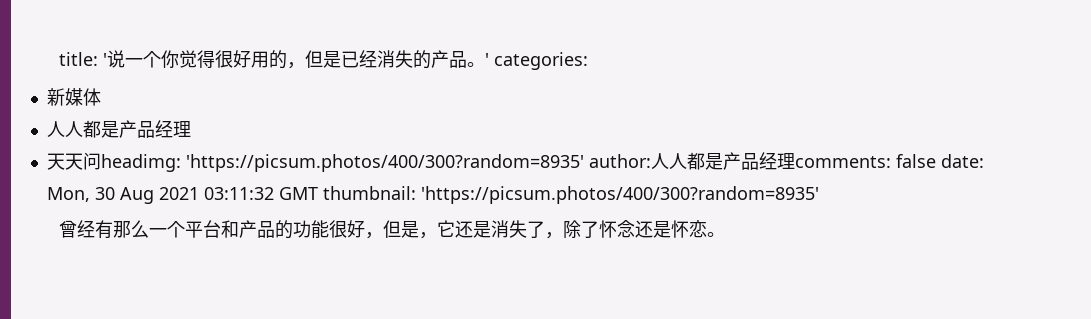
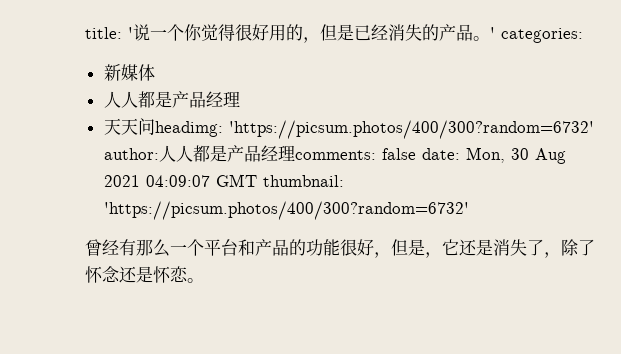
- 天天问headimg: 'https://picsum.photos/400/300?random=8935' author:人人都是产品经理comments: false date: Mon, 30 Aug 2021 03:11:32 GMT thumbnail: 'https://picsum.photos/400/300?random=8935'
+ 天天问headimg: 'https://picsum.photos/400/300?random=6732' author:人人都是产品经理comments: false date: Mon, 30 Aug 2021 04:09:07 GMT thumbnail: 'https://picsum.photos/400/300?random=6732'

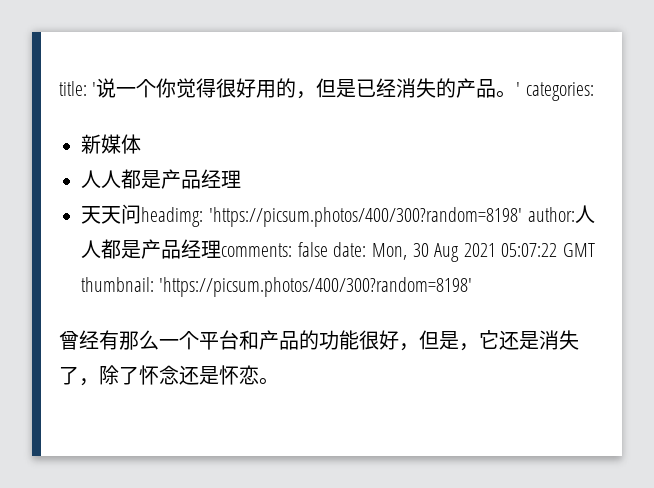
- 天天问headimg: 'https://picsum.photos/400/300?random=6732' author:人人都是产品经理comments: false date: Mon, 30 Aug 2021 04:09:07 GMT thumbnail: 'https://picsum.photos/400/300?random=6732'
+ 天天问headimg: 'https://picsum.photos/400/300?random=8198' author:人人都是产品经理comments: false date: Mon, 30 Aug 2021 05:07:22 GMT thumbnail: 'https://picsum.photos/400/300?random=8198'

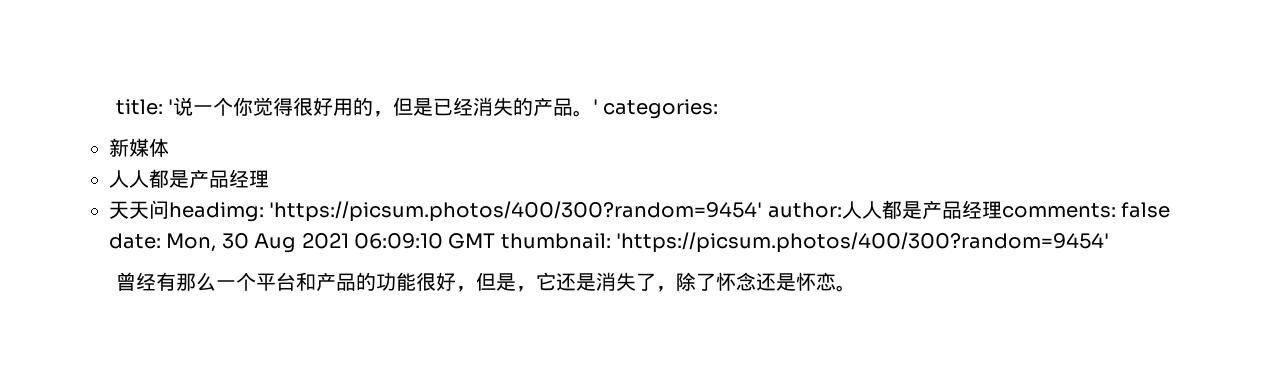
- 天天问headimg: 'https://picsum.photos/400/300?random=8198' author:人人都是产品经理comments: false date: Mon, 30 Aug 2021 05:07:22 GMT thumbnail: 'https://picsum.photos/400/300?random=8198'
+ 天天问headimg: 'https://picsum.photos/400/300?random=9454' author:人人都是产品经理comments: false date: Mon, 30 Aug 2021 06:09:10 GMT thumbnail: 'https://picsum.photos/400/300?random=9454'

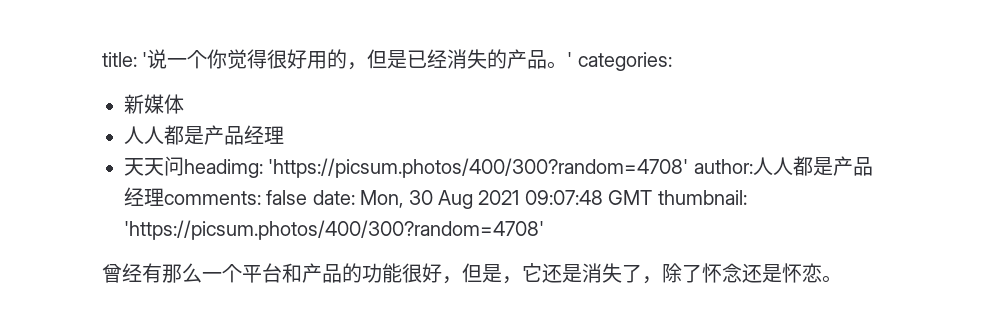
- 天天问headimg: 'https://picsum.photos/400/300?random=9454' author:人人都是产品经理comments: false date: Mon, 30 Aug 2021 06:09:10 GMT thumbnail: 'https://picsum.photos/400/300?random=9454'
+ 天天问headimg: 'https://picsum.photos/400/300?random=4708' author:人人都是产品经理comments: false date: Mon, 30 Aug 2021 09:07:48 GMT thumbnail: 'https://picsum.photos/400/300?random=4708'

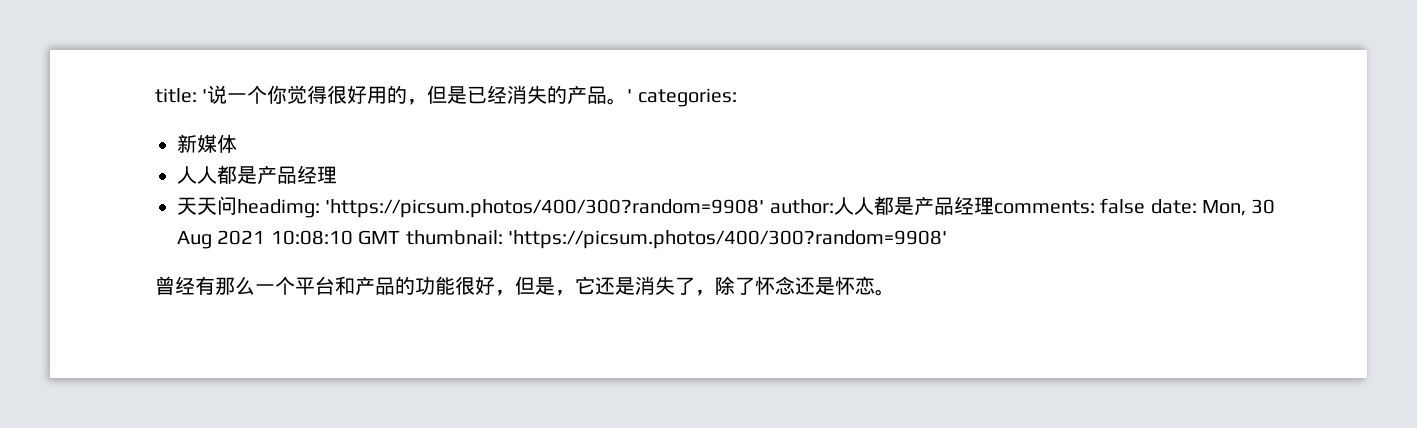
- 天天问headimg: 'https://picsum.photos/400/300?random=4708' author:人人都是产品经理comments: false date: Mon, 30 Aug 2021 09:07:48 GMT thumbnail: 'https://picsum.photos/400/300?random=4708'
+ 天天问headimg: 'https://picsum.photos/400/300?random=9908' author:人人都是产品经理comments: false date: Mon, 30 Aug 2021 10:08:10 GMT thumbnail: 'https://picsum.photos/400/300?random=9908'

